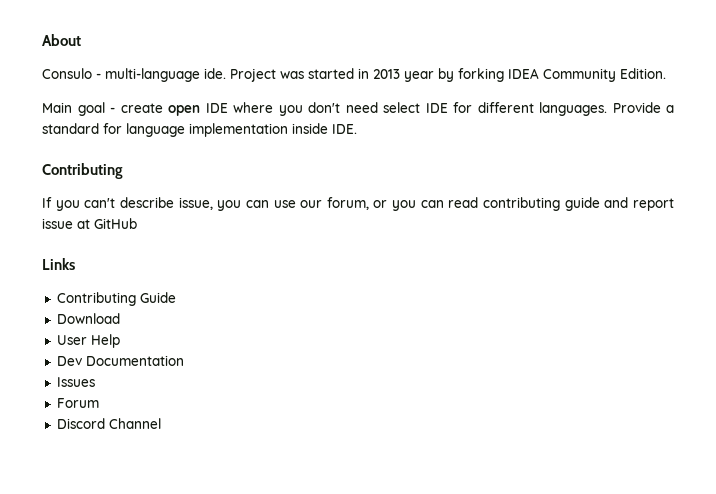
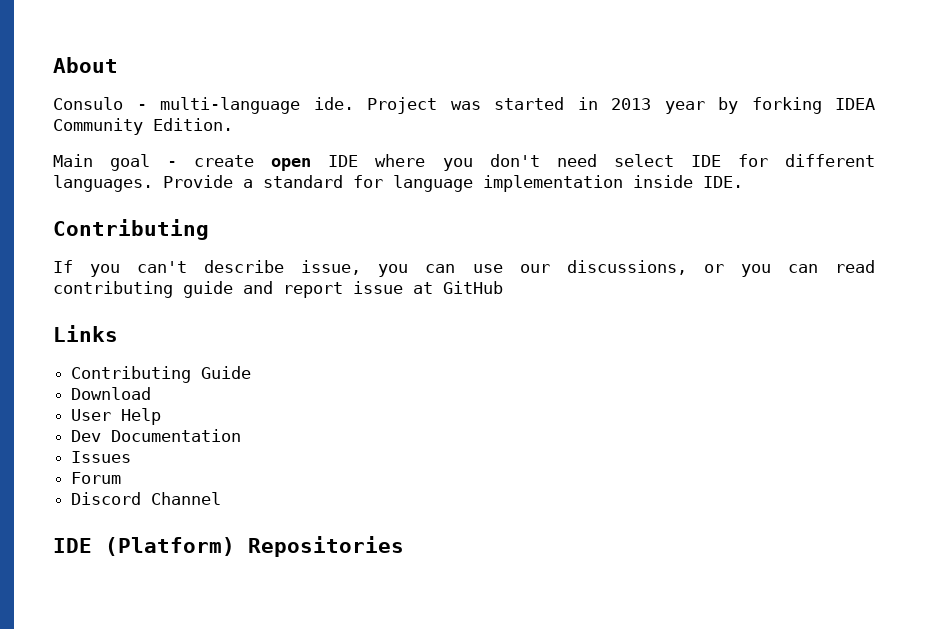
- If you can't describe issue, you can use our forum, or you can read contributing guide and report issue at GitHub
+ If you can't describe issue, you can use our discussions, or you can read contributing guide and report issue at GitHub
+ IDE (Platform) Repositories

